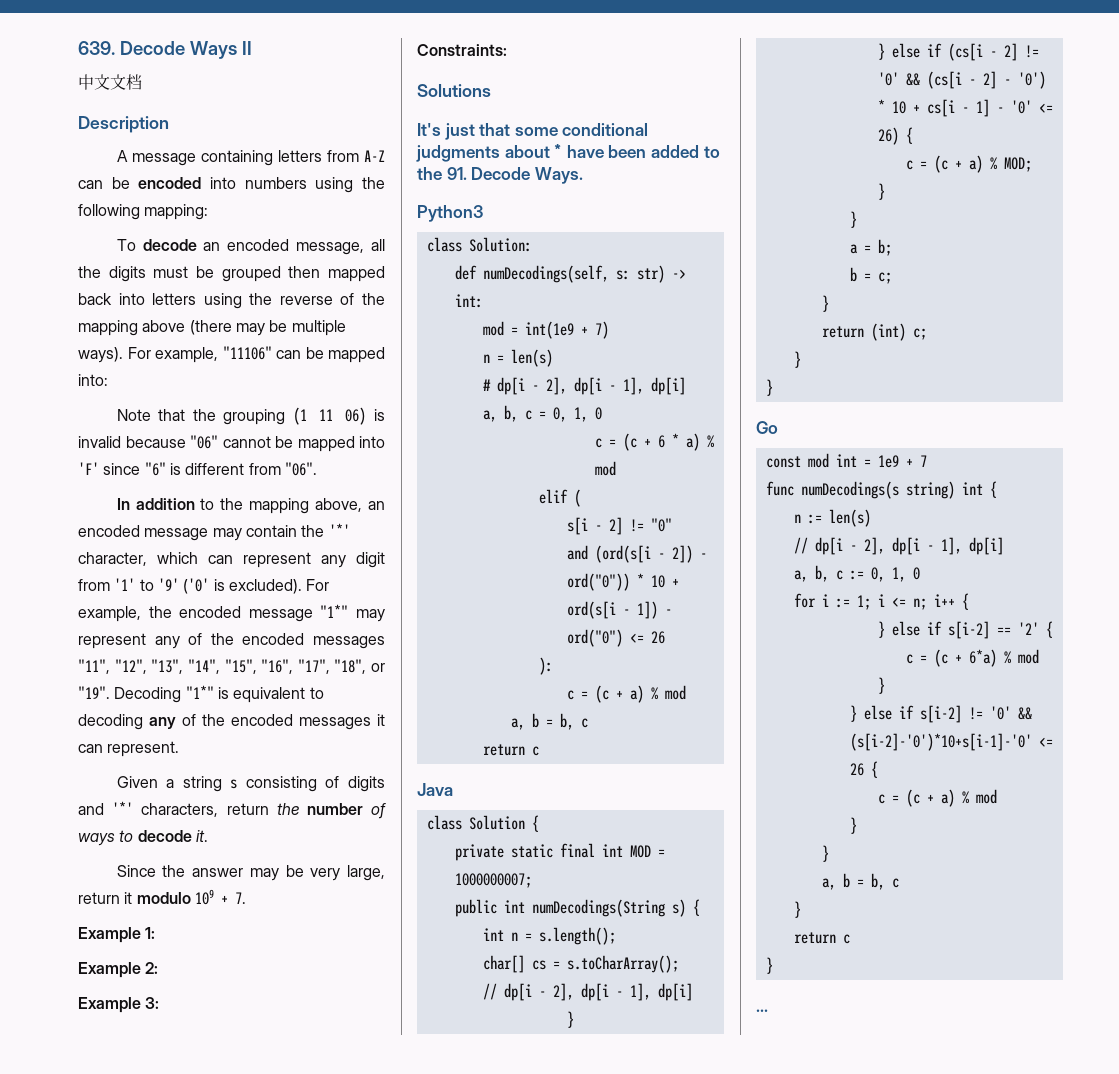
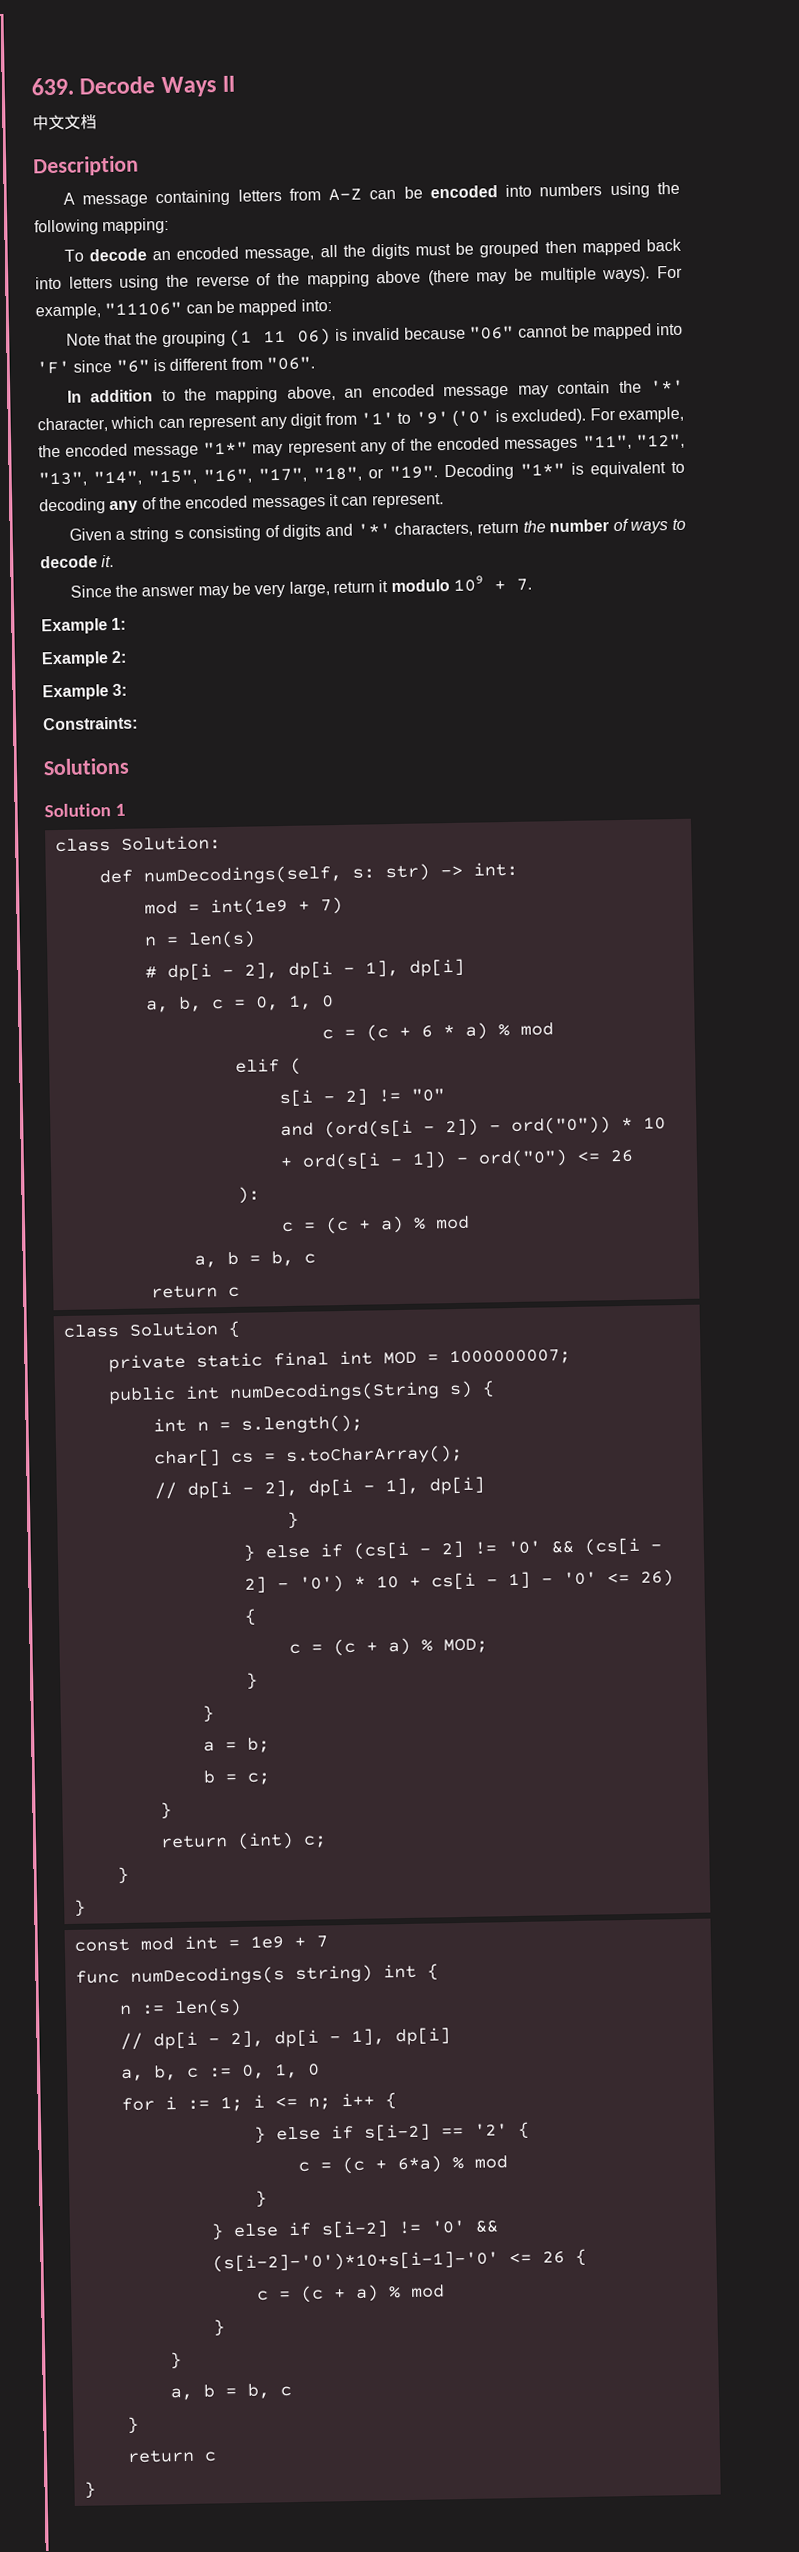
- It's just that some conditional judgments about * have been added to the 91. Decode Ways.
- Python3
+ Solution 1
- Java
- Go
- ...

